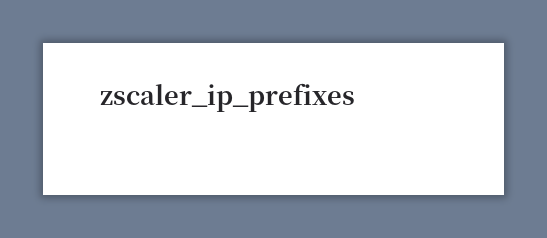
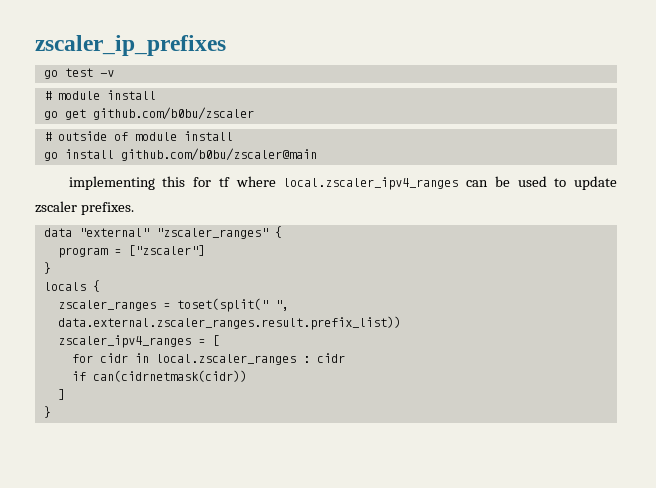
+ go test -v
+ # module install
+ go get github.com/b0bu/zscaler
+ # outside of module install
+ go install github.com/b0bu/zscaler@main
+ implementing this for tf where local.zscaler_ipv4_ranges can be used to update zscaler prefixes.
+ data "external" "zscaler_ranges" {
+ program = ["zscaler"]
+ }
+ locals {
+ zscaler_ranges = toset(split(" ", data.external.zscaler_ranges.result.prefix_list))
+ zscaler_ipv4_ranges = [
+ for cidr in local.zscaler_ranges : cidr
+ if can(cidrnetmask(cidr))
+ ]
+ }

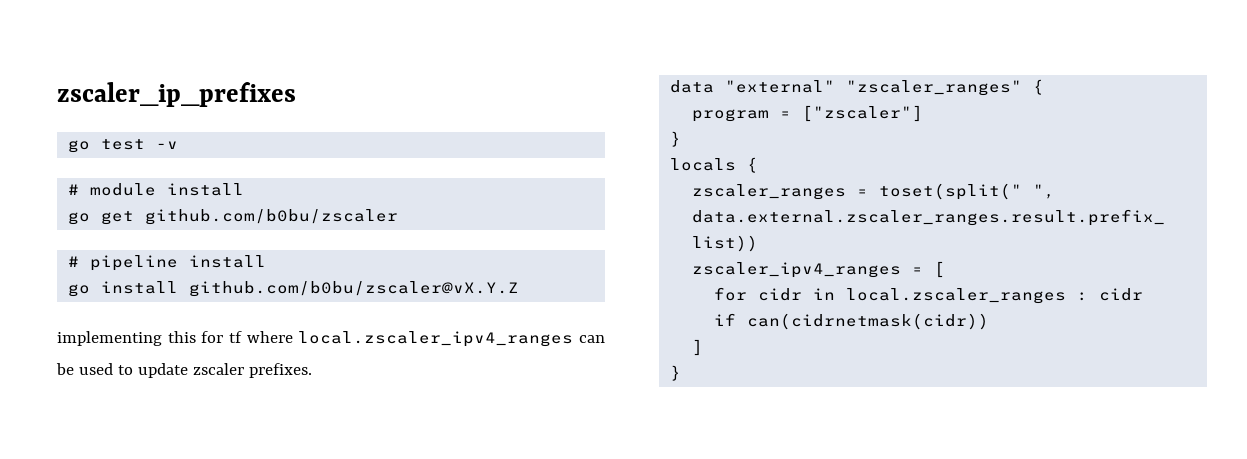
- # outside of module install
+ # pipeline install
- go install github.com/b0bu/zscaler@main
+ go install github.com/b0bu/zscaler@vX.Y.Z

